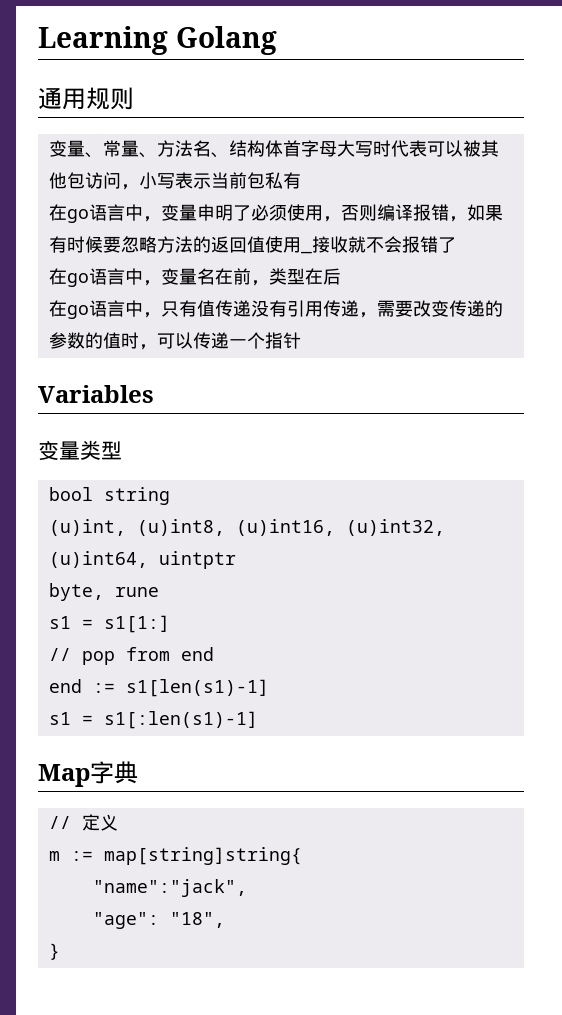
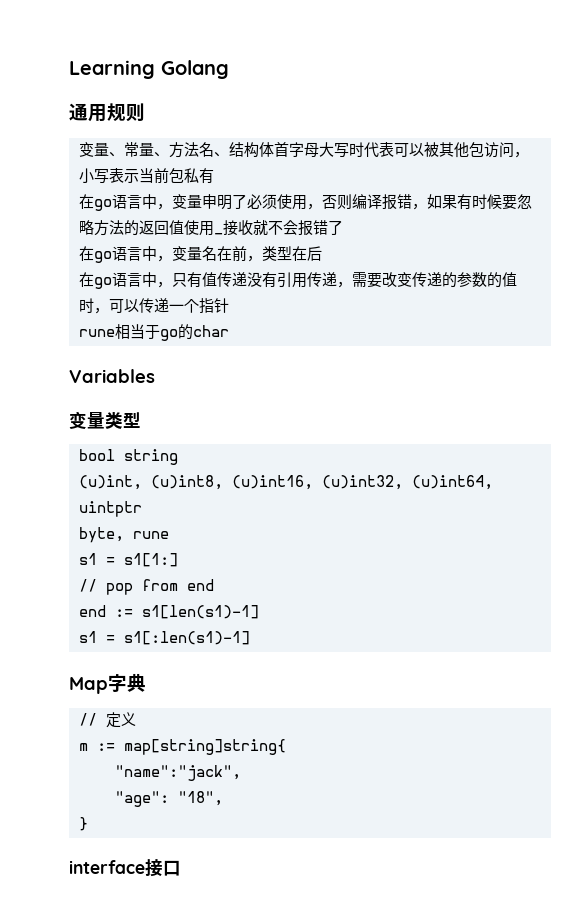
+ rune相当于go的char
+ interface接口

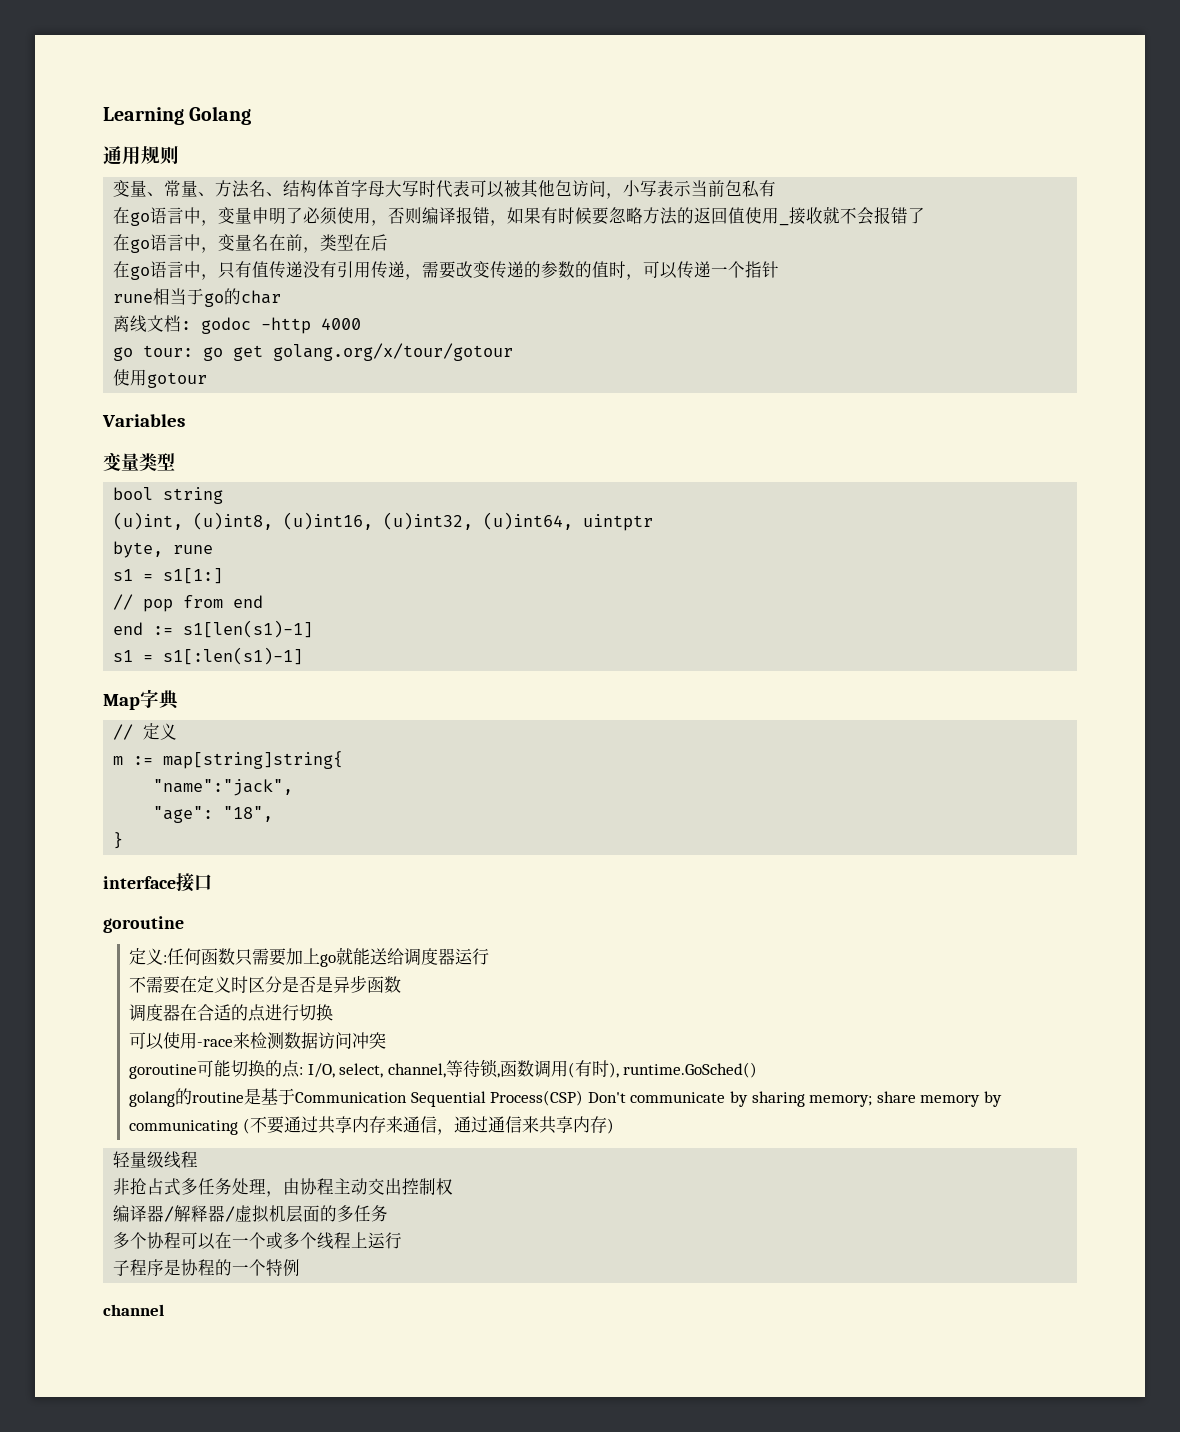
+ 离线文档: godoc -http 4000
+ go tour: go get golang.org/x/tour/gotour
+ 使用gotour
  interface接口
+ goroutine
+ 定义:任何函数只需要加上go就能送给调度器运行
+ 不需要在定义时区分是否是异步函数
+ 调度器在合适的点进行切换
+ 可以使用-race来检测数据访问冲突
+ goroutine可能切换的点: I/O, select, channel,等待锁,函数调用(有时), runtime.GoSched()
+ golang的routine是基于Communication Sequential Process(CSP) Don't communicate by sharing memory; share memory by communicating (不要通过共享内存来通信，通过通信来共享内存)
+ 轻量级线程
+ 非抢占式多任务处理，由协程主动交出控制权
+ 编译器/解释器/虚拟机层面的多任务
+ 多个协程可以在一个或多个线程上运行
+ 子程序是协程的一个特例
+ channel

